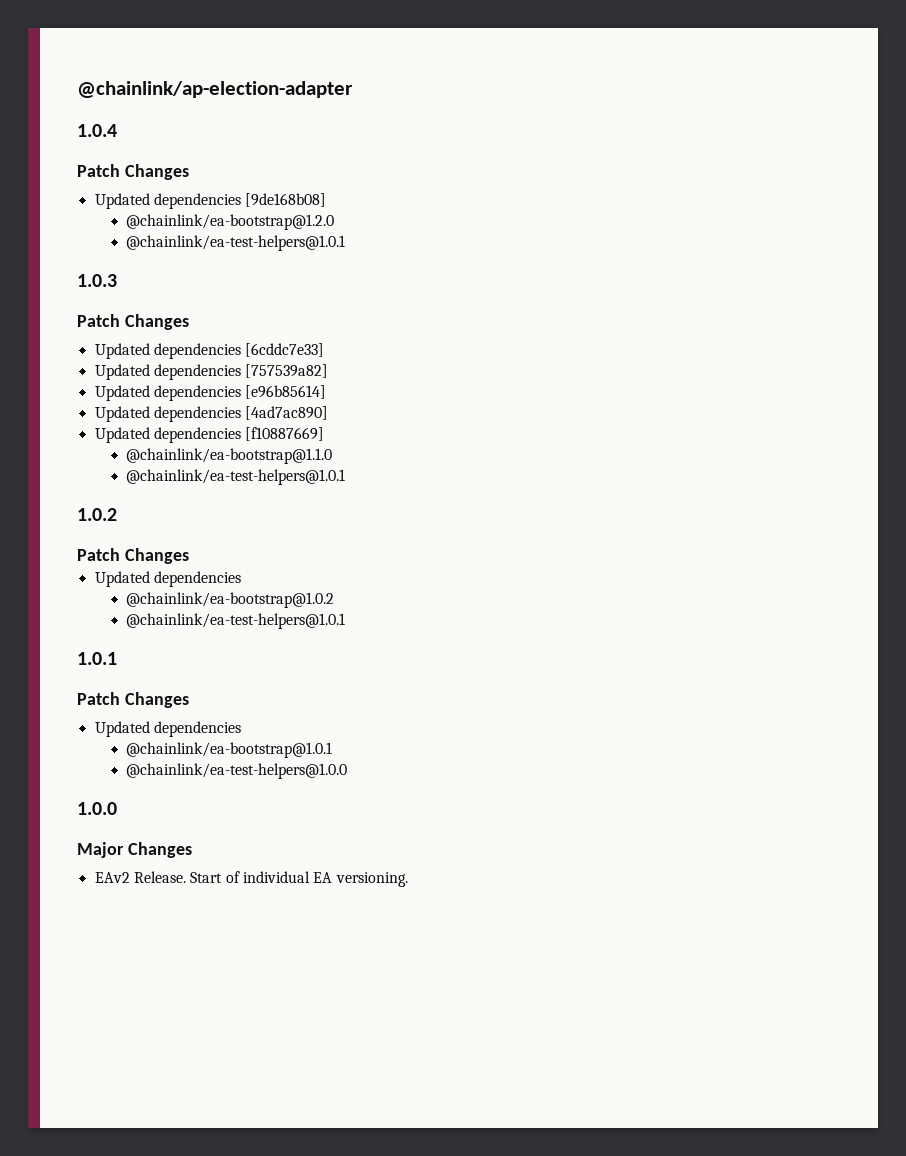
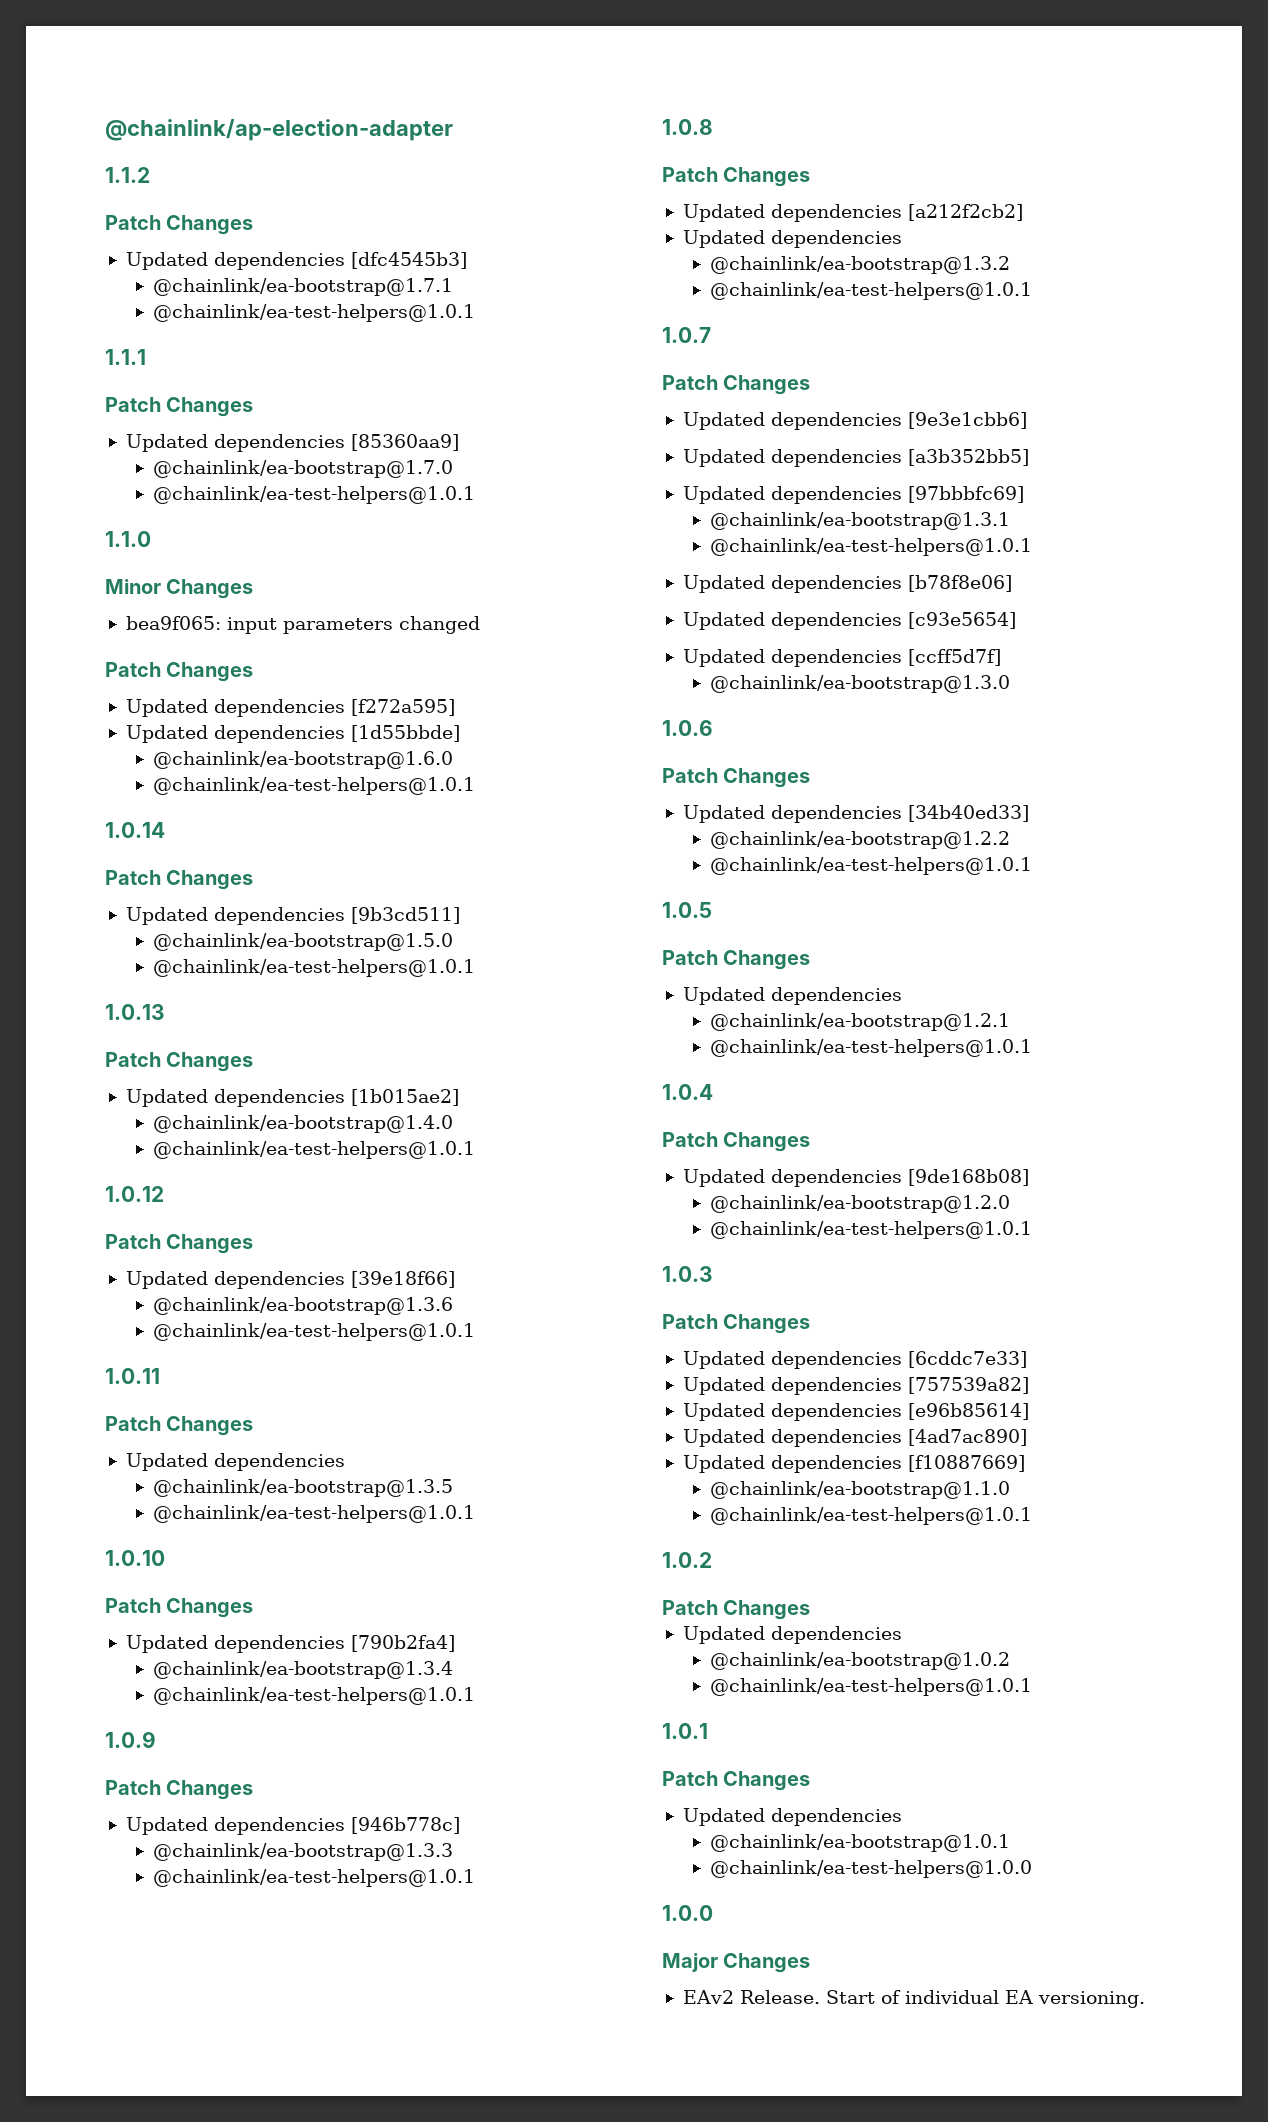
+ 1.1.2
+ Patch Changes
+ Updated dependencies [dfc4545b3]
+ @chainlink/ea-bootstrap@1.7.1
+ @chainlink/ea-test-helpers@1.0.1
+ 1.1.1
+ Patch Changes
+ Updated dependencies [85360aa9]
+ @chainlink/ea-bootstrap@1.7.0
+ @chainlink/ea-test-helpers@1.0.1
+ 1.1.0
+ Minor Changes
+ bea9f065: input parameters changed
+ Patch Changes
+ Updated dependencies [f272a595]
+ Updated dependencies [1d55bbde]
+ @chainlink/ea-bootstrap@1.6.0
+ @chainlink/ea-test-helpers@1.0.1
+ 1.0.14
+ Patch Changes
+ Updated dependencies [9b3cd511]
+ @chainlink/ea-bootstrap@1.5.0
+ @chainlink/ea-test-helpers@1.0.1
+ 1.0.13
+ Patch Changes
+ Updated dependencies [1b015ae2]
+ @chainlink/ea-bootstrap@1.4.0
+ @chainlink/ea-test-helpers@1.0.1
+ 1.0.12
+ Patch Changes
+ Updated dependencies [39e18f66]
+ @chainlink/ea-bootstrap@1.3.6
+ @chainlink/ea-test-helpers@1.0.1
+ 1.0.11
+ Patch Changes
+ Updated dependencies
+ @chainlink/ea-bootstrap@1.3.5
+ @chainlink/ea-test-helpers@1.0.1
+ 1.0.10
+ Patch Changes
+ Updated dependencies [790b2fa4]
+ @chainlink/ea-bootstrap@1.3.4
+ @chainlink/ea-test-helpers@1.0.1
+ 1.0.9
+ Patch Changes
+ Updated dependencies [946b778c]
+ @chainlink/ea-bootstrap@1.3.3
+ @chainlink/ea-test-helpers@1.0.1
+ 1.0.8
+ Patch Changes
+ Updated dependencies [a212f2cb2]
+ Updated dependencies
+ @chainlink/ea-bootstrap@1.3.2
+ @chainlink/ea-test-helpers@1.0.1
+ 1.0.7
+ Patch Changes
+ Updated dependencies [9e3e1cbb6]
+ Updated dependencies [a3b352bb5]
+ Updated dependencies [97bbbfc69]
+ @chainlink/ea-bootstrap@1.3.1
+ @chainlink/ea-test-helpers@1.0.1
+ Updated dependencies [b78f8e06]
+ Updated dependencies [c93e5654]
+ Updated dependencies [ccff5d7f]
+ @chainlink/ea-bootstrap@1.3.0
+ 1.0.6
+ Patch Changes
+ Updated dependencies [34b40ed33]
+ @chainlink/ea-bootstrap@1.2.2
+ @chainlink/ea-test-helpers@1.0.1
+ 1.0.5
+ Patch Changes
+ Updated dependencies
+ @chainlink/ea-bootstrap@1.2.1
+ @chainlink/ea-test-helpers@1.0.1

